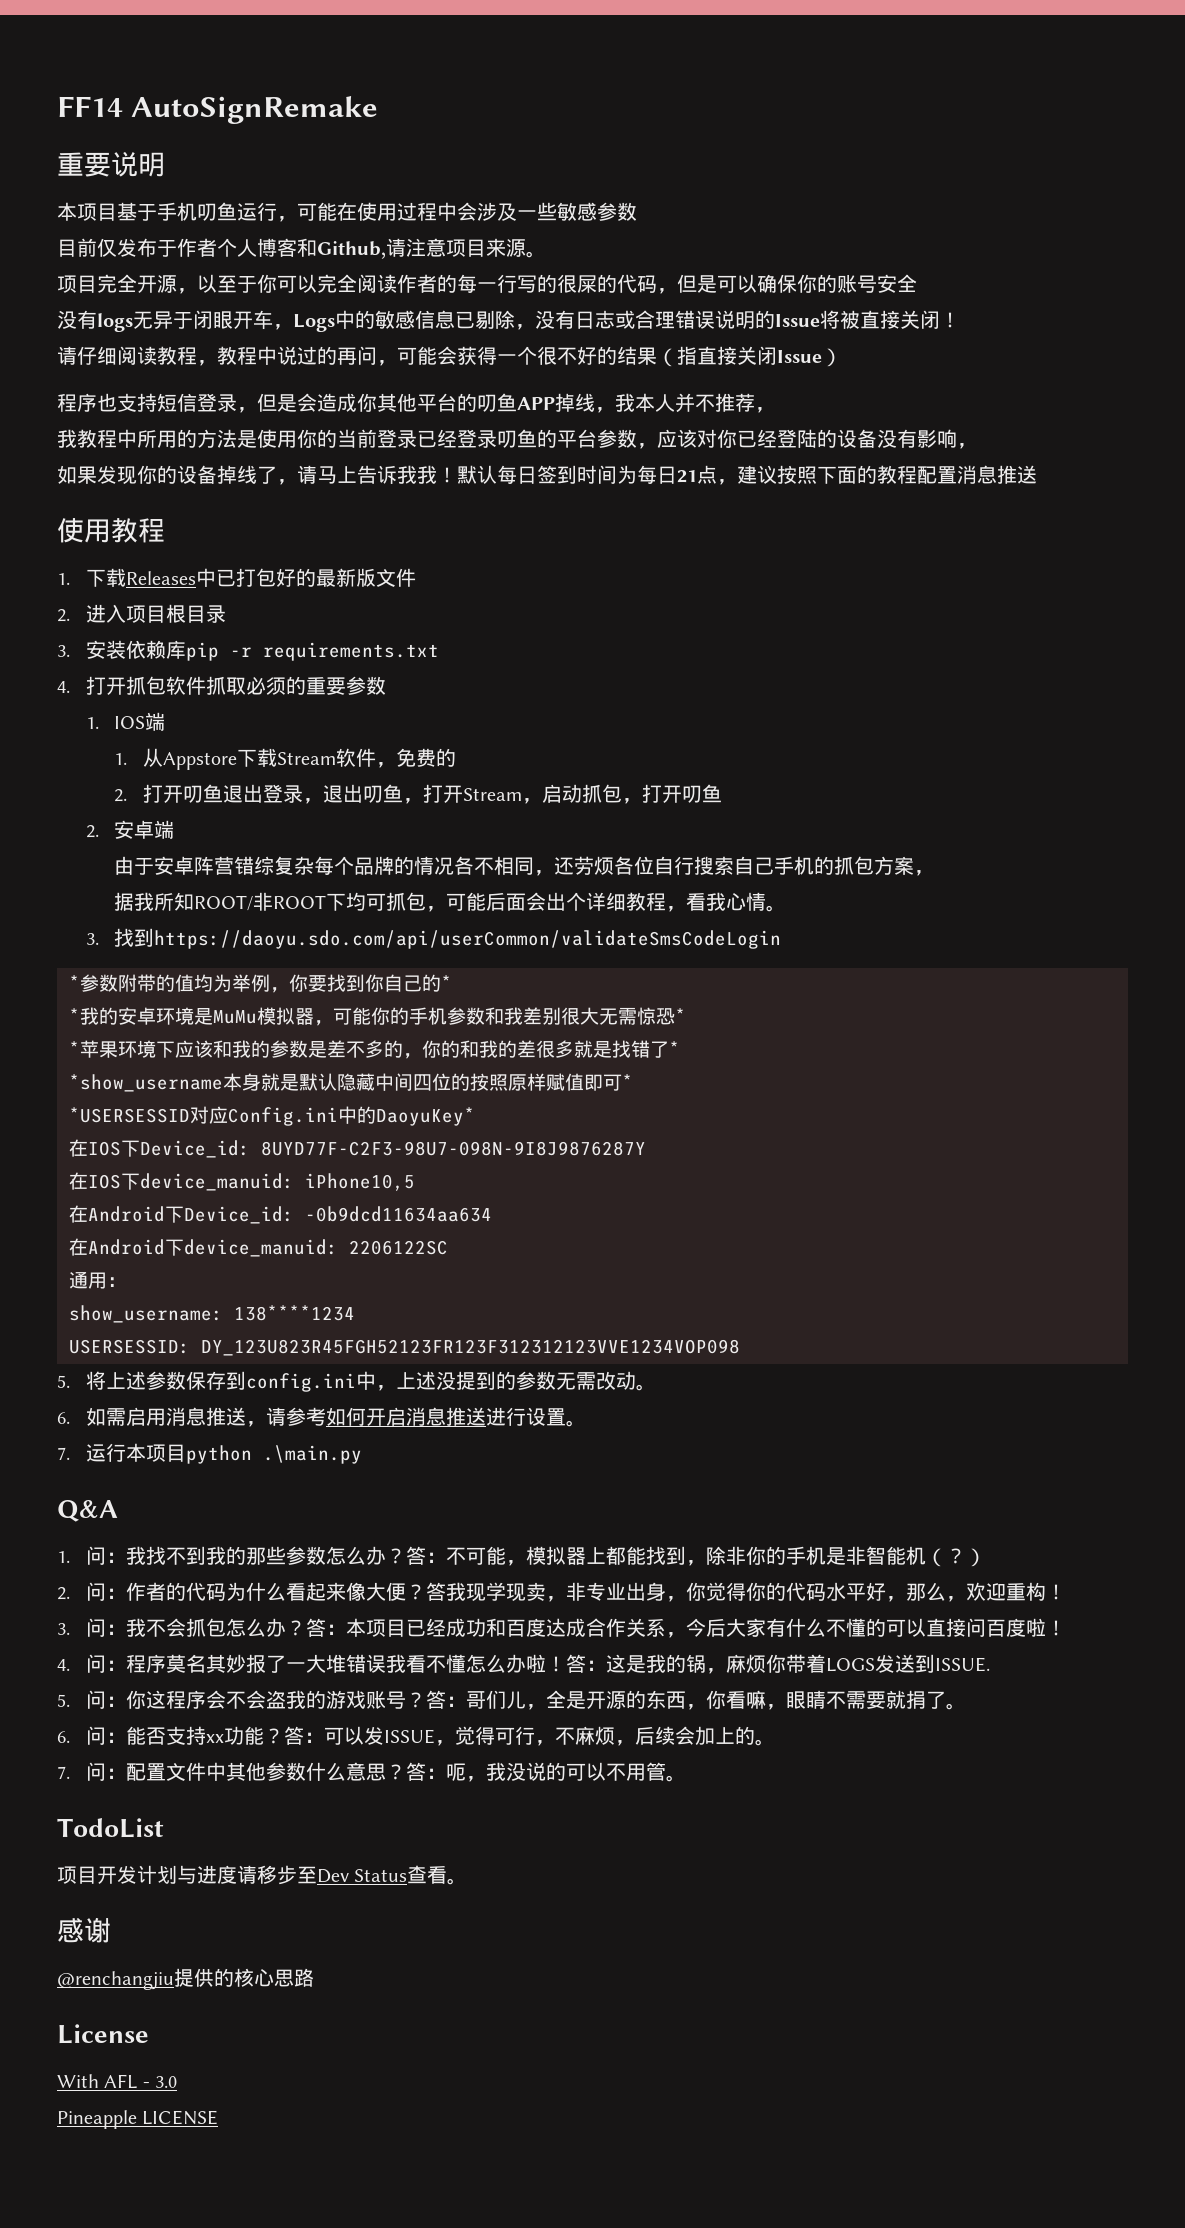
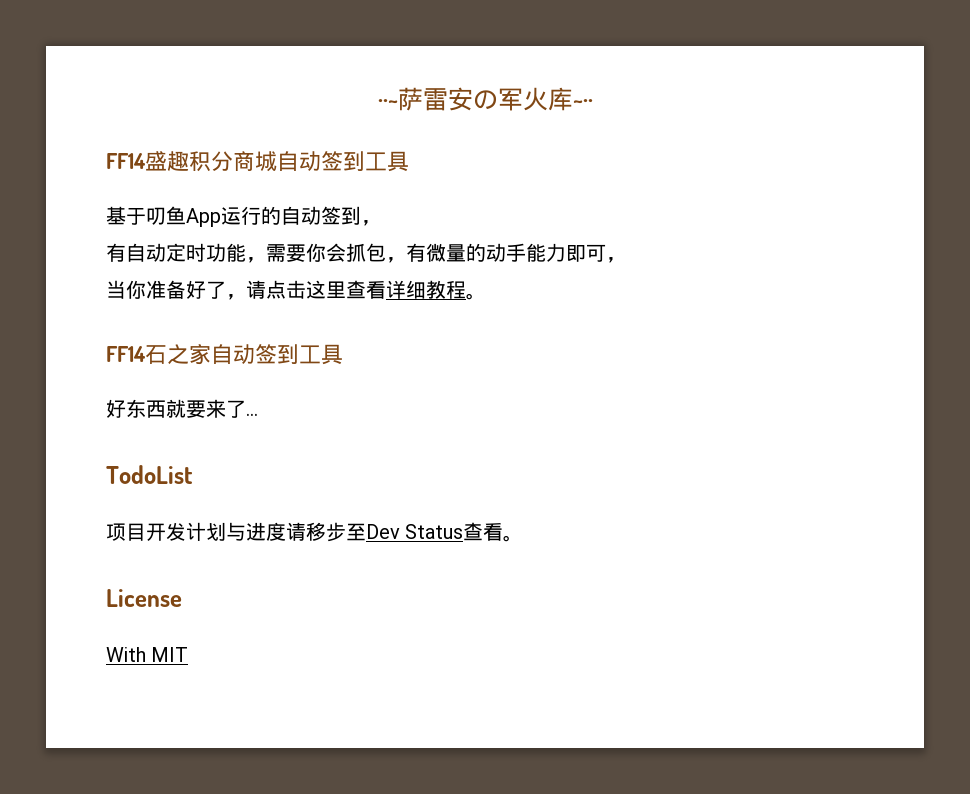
- FF14 AutoSignRemake
- 重要说明
- 本项目基于手机叨鱼运行，可能在使用过程中会涉及一些敏感参数
- 目前仅发布于作者个人博客和Github,请注意项目来源。
- 项目完全开源，以至于你可以完全阅读作者的每一行写的很屎的代码，但是可以确保你的账号安全
- 没有logs无异于闭眼开车，Logs中的敏感信息已剔除，没有日志或合理错误说明的Issue将被直接关闭！
- 请仔细阅读教程，教程中说过的再问，可能会获得一个很不好的结果（指直接关闭Issue）
- 程序也支持短信登录，但是会造成你其他平台的叨鱼APP掉线，我本人并不推荐，
- 我教程中所用的方法是使用你的当前登录已经登录叨鱼的平台参数，应该对你已经登陆的设备没有影响，
- 如果发现你的设备掉线了，请马上告诉我我！默认每日签到时间为每日21点，建议按照下面的教程配置消息推送
- 使用教程
- 1.下载Releases中已打包好的最新版文件
- 2.进入项目根目录
- 3.安装依赖库pip -r requirements.txt
- 4.打开抓包软件抓取必须的重要参数
- 1. IOS端
- 1.从Appstore下载Stream软件，免费的
- 2.打开叨鱼退出登录，退出叨鱼，打开Stream，启动抓包，打开叨鱼
- 2.安卓端
- 由于安卓阵营错综复杂每个品牌的情况各不相同，还劳烦各位自行搜索自己手机的抓包方案，
- 据我所知ROOT/非ROOT下均可抓包，可能后面会出个详细教程，看我心情。
- 3.找到https://daoyu.sdo.com/api/userCommon/validateSmsCodeLogin
- *参数附带的值均为举例，你要找到你自己的*
- *我的安卓环境是MuMu模拟器，可能你的手机参数和我差别很大无需惊恐*
- *苹果环境下应该和我的参数是差不多的，你的和我的差很多就是找错了*
- *show_username本身就是默认隐藏中间四位的按照原样赋值即可*
- *USERSESSID对应Config.ini中的DaoyuKey*
- 在IOS下Device_id: 8UYD77F-C2F3-98U7-098N-9I8J9876287Y
- 在IOS下device_manuid: iPhone10,5
- 在Android下Device_id: -0b9dcd11634aa634
- 在Android下device_manuid: 2206122SC
- 通用：
- show_username: 138****1234
- USERSESSID: DY_123U823R45FGH52123FR123F312312123VVE1234VOP098
- 5.将上述参数保存到config.ini中，上述没提到的参数无需改动。
- 6.如需启用消息推送，请参考如何开启消息推送进行设置。
- 7.运行本项目python .\main.py
- Q&A
- 1.问：我找不到我的那些参数怎么办？答：不可能，模拟器上都能找到，除非你的手机是非智能机（？）
- 2.问：作者的代码为什么看起来像大便？答我现学现卖，非专业出身，你觉得你的代码水平好，那么，欢迎重构！
- 3.问：我不会抓包怎么办？答：本项目已经成功和百度达成合作关系，今后大家有什么不懂的可以直接问百度啦！
- 4.问：程序莫名其妙报了一大堆错误我看不懂怎么办啦！答：这是我的锅，麻烦你带着LOGS发送到ISSUE.
- 5.问：你这程序会不会盗我的游戏账号？答：哥们儿，全是开源的东西，你看嘛，眼睛不需要就捐了。
- 6.问：能否支持xx功能？答：可以发ISSUE，觉得可行，不麻烦，后续会加上的。
- 7.问：配置文件中其他参数什么意思？答：呃，我没说的可以不用管。
+ ··~萨雷安の军火库~··
+ FF14盛趣积分商城自动签到工具
+ 基于叨鱼App运行的自动签到，
+ 有自动定时功能，需要你会抓包，有微量的动手能力即可，
+ 当你准备好了，请点击这里查看详细教程。
+ FF14石之家自动签到工具
+ 好东西就要来了...
- 感谢
- @renchangjiu提供的核心思路
  License
- With AFL - 3.0
- Pineapple LICENSE
+ With MIT

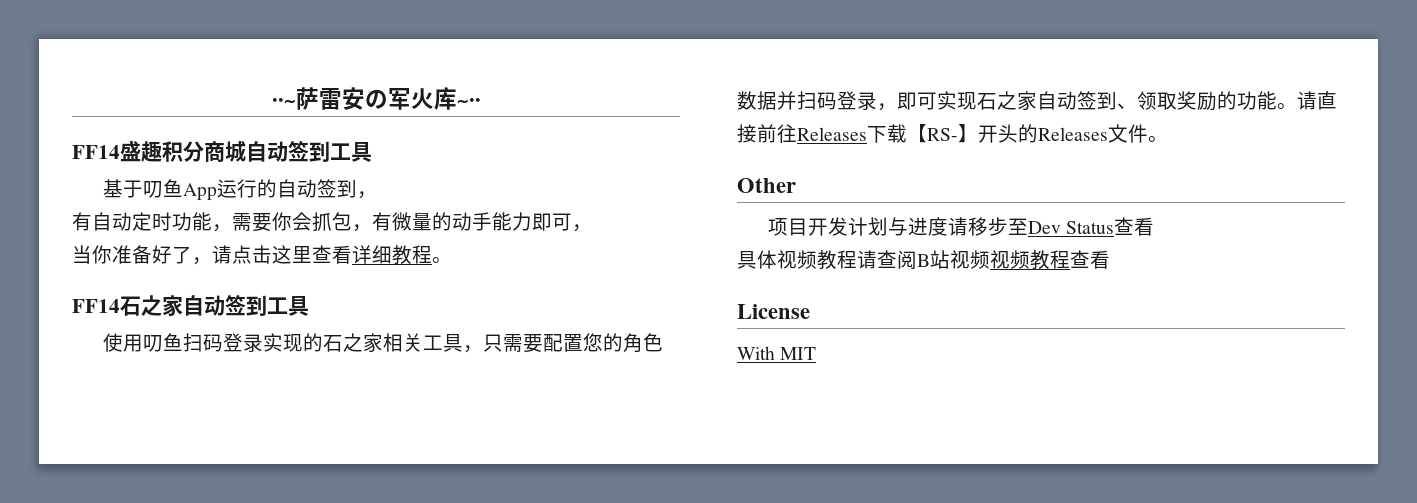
- 好东西就要来了...
- TodoList
+ 使用叨鱼扫码登录实现的石之家相关工具，只需要配置您的角色数据并扫码登录，即可实现石之家自动签到、领取奖励的功能。请直接前往Releases下载【RS-】开头的Releases文件。
+ Other
- 项目开发计划与进度请移步至Dev Status查看。
+ 项目开发计划与进度请移步至Dev Status查看
+ 具体视频教程请查阅B站视频视频教程查看

